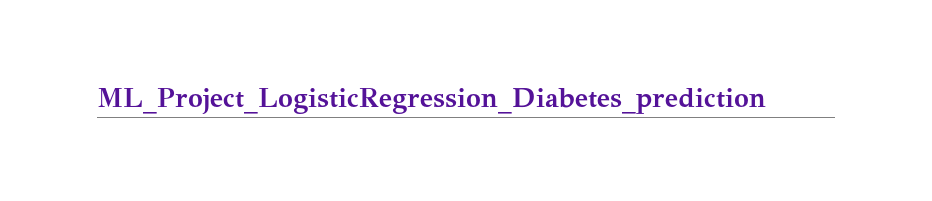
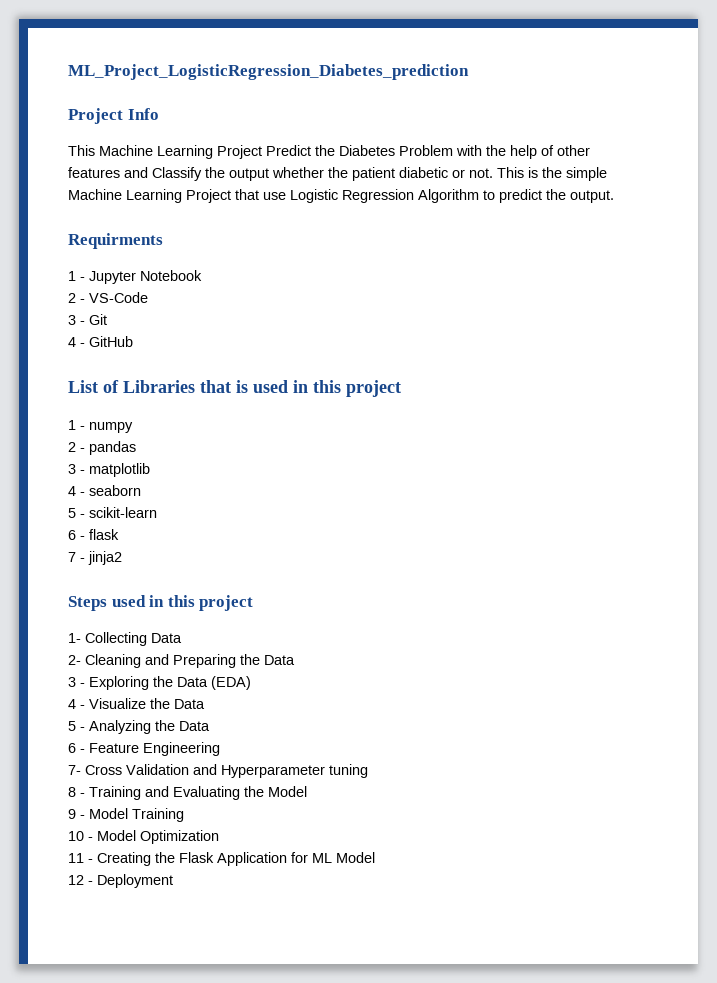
+ Project Info
+ This Machine Learning Project Predict the Diabetes Problem with the help of other features and Classify the output whether the patient diabetic or not. This is the simple Machine Learning Project that use Logistic Regression Algorithm to predict the output.
+ Requirments
+ 1 - Jupyter Notebook
+ 2 - VS-Code
+ 3 - Git
+ 4 - GitHub
+ List of Libraries that is used in this project
+ 1 - numpy
+ 2 - pandas
+ 3 - matplotlib
+ 4 - seaborn
+ 5 - scikit-learn
+ 6 - flask
+ 7 - jinja2
+ Steps used in this project
+ 1- Collecting Data
+ 2- Cleaning and Preparing the Data
+ 3 - Exploring the Data (EDA)
+ 4 - Visualize the Data
+ 5 - Analyzing the Data
+ 6 - Feature Engineering
+ 7- Cross Validation and Hyperparameter tuning
+ 8 - Training and Evaluating the Model
+ 9 - Model Training
+ 10 - Model Optimization
+ 11 - Creating the Flask Application for ML Model
+ 12 - Deployment

